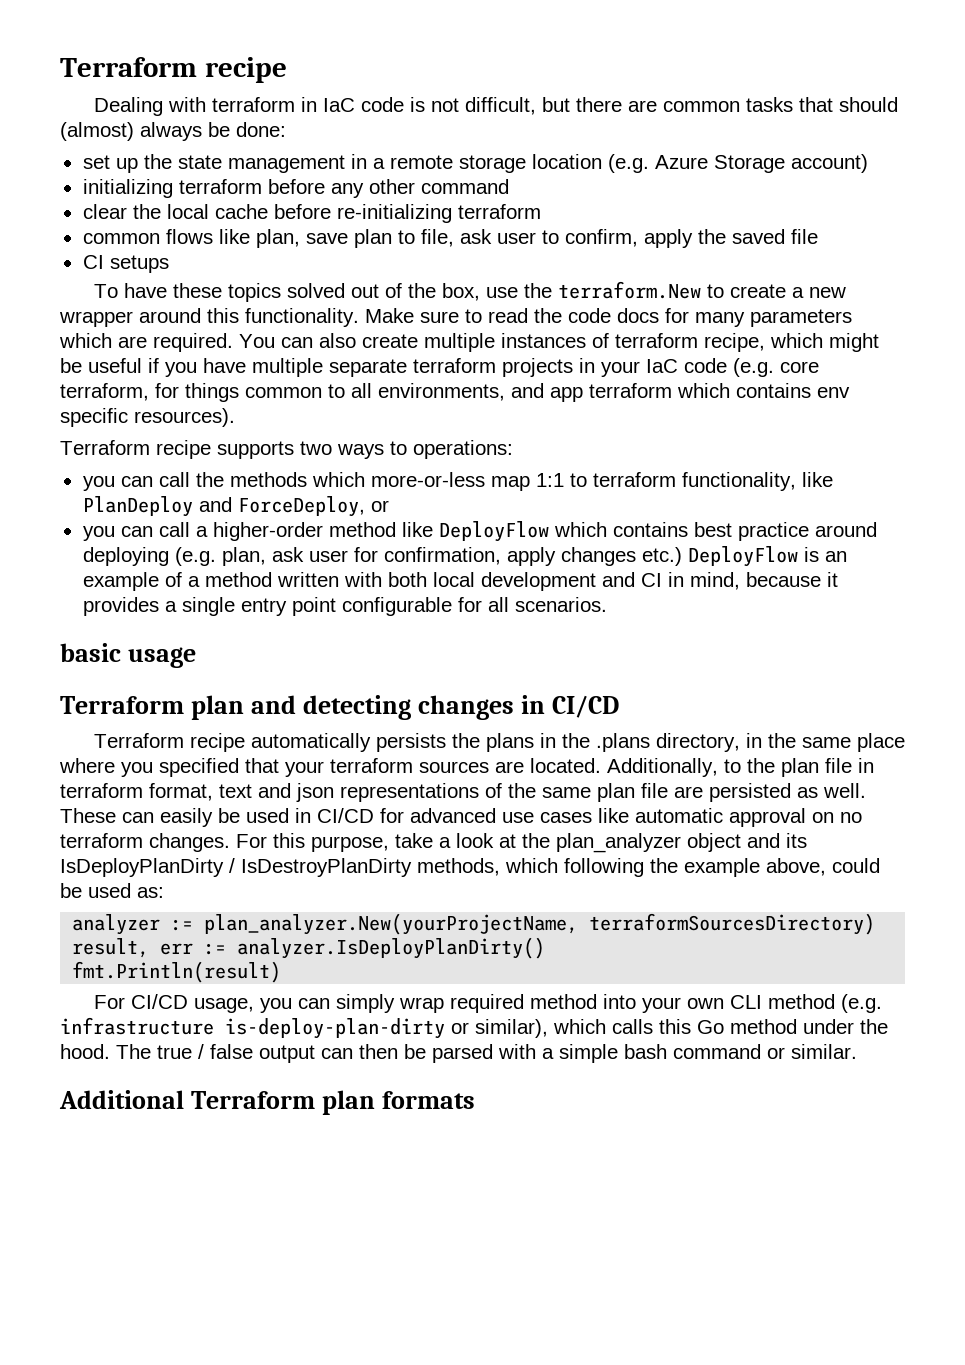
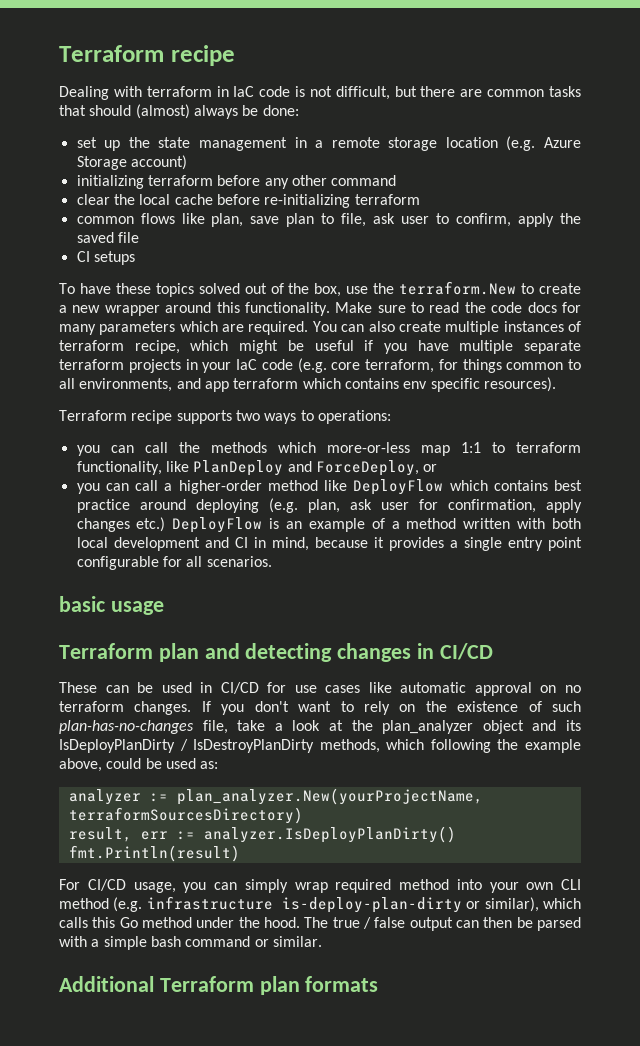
- Terraform recipe automatically persists the plans in the .plans directory, in the same place where you specified that your terraform sources are located. Additionally, to the plan file in terraform format, text and json representations of the same plan file are persisted as well. These can easily be used in CI/CD for advanced use cases like automatic approval on no terraform changes.
+ These can be used in CI/CD for use cases like automatic approval on no terraform changes.
- For this purpose, take a look at the plan_analyzer object and its IsDeployPlanDirty / IsDestroyPlanDirty methods, which following the example above, could be used as:
+ If you don't want to rely on the existence of such plan-has-no-changes file, take a look at the plan_analyzer object and its IsDeployPlanDirty / IsDestroyPlanDirty methods, which following the example above, could be used as:

